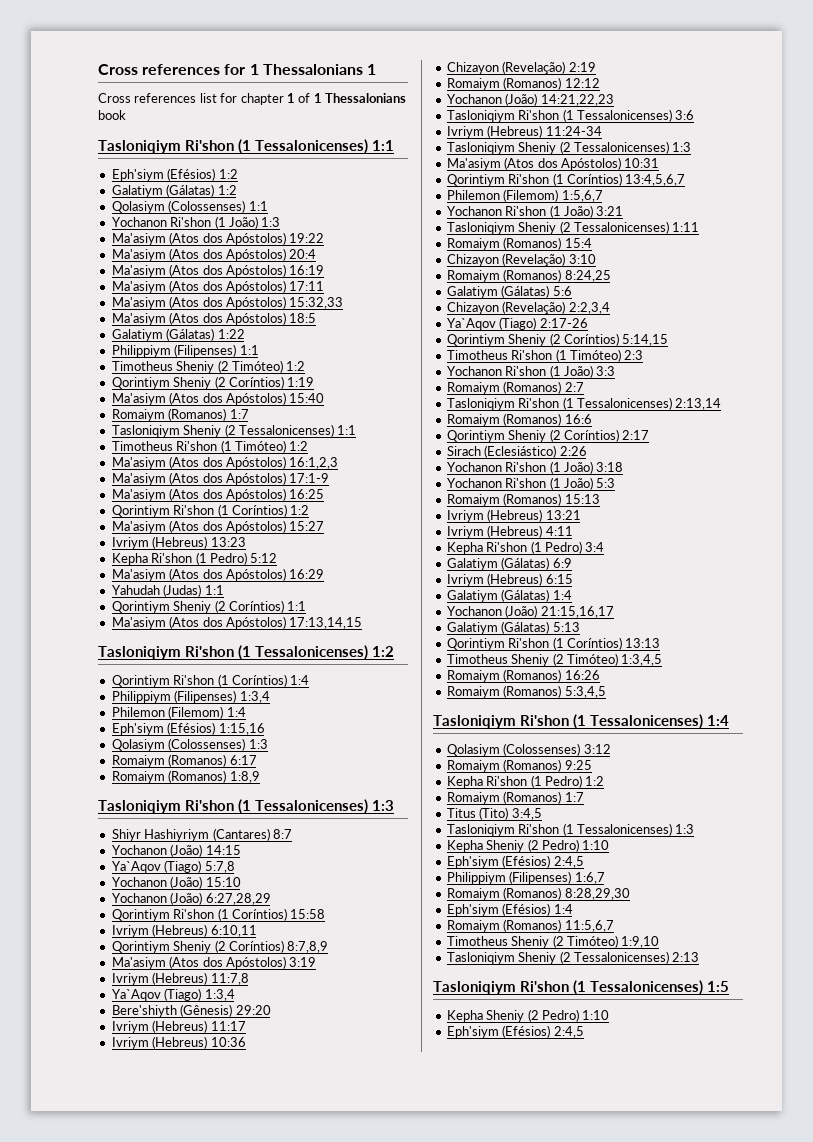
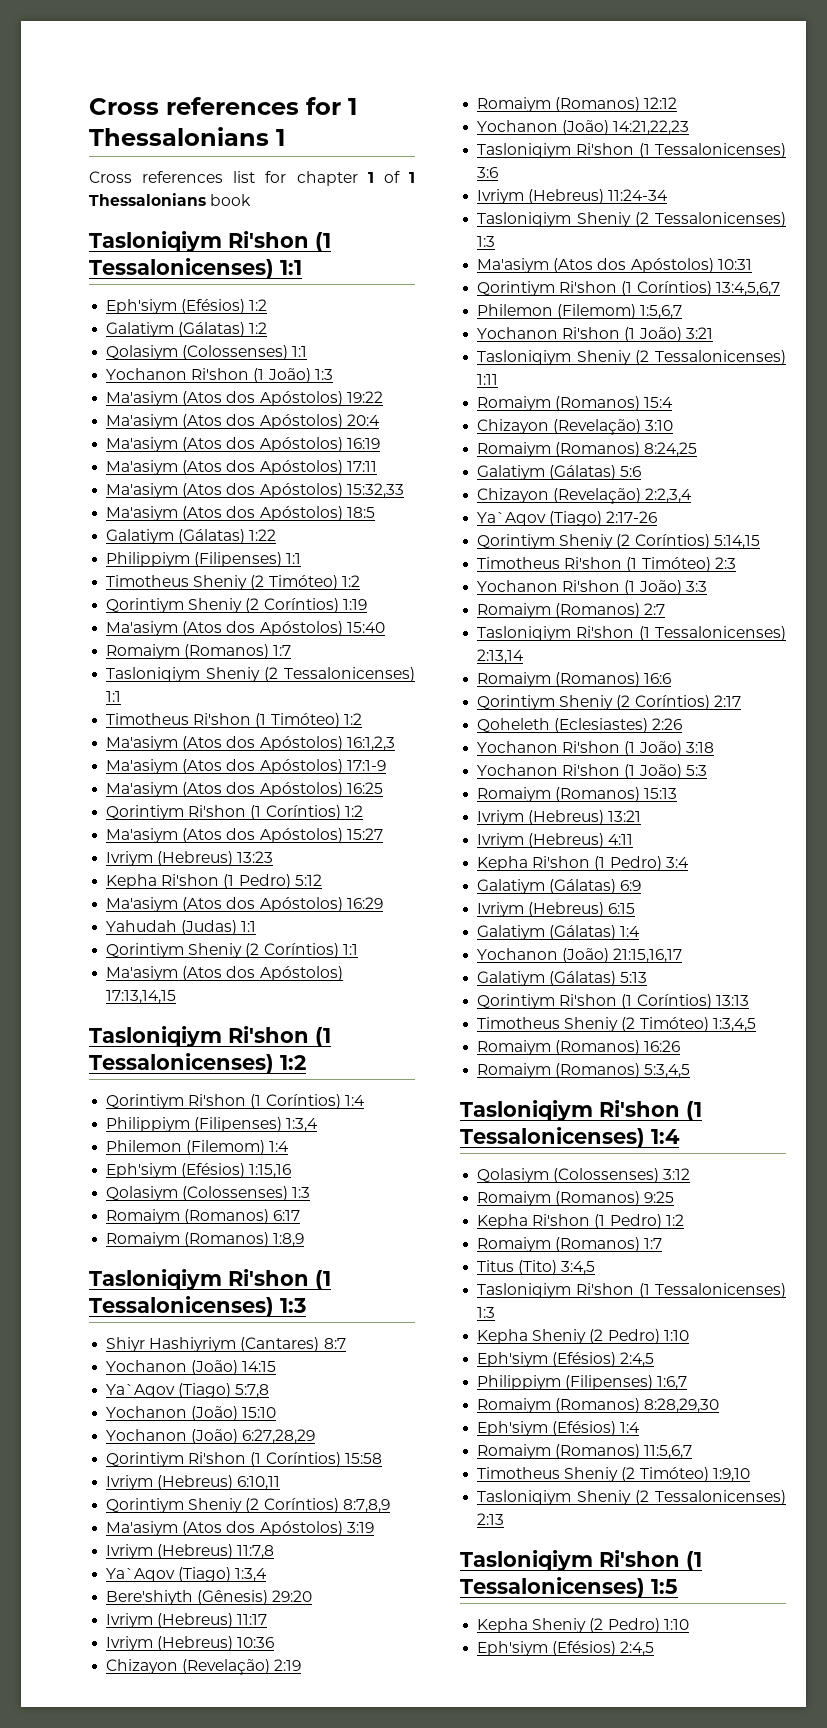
- Sirach (Eclesiástico) 2:26
+ Qoheleth (Eclesiastes) 2:26

